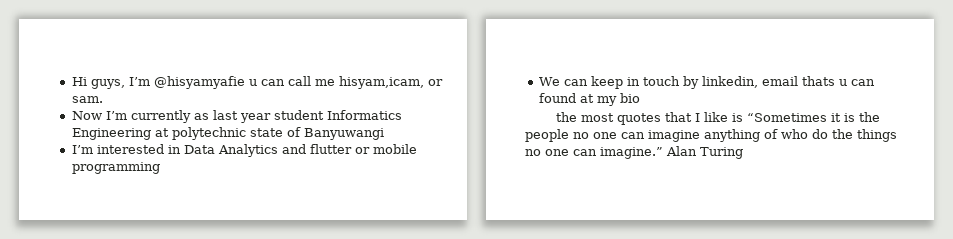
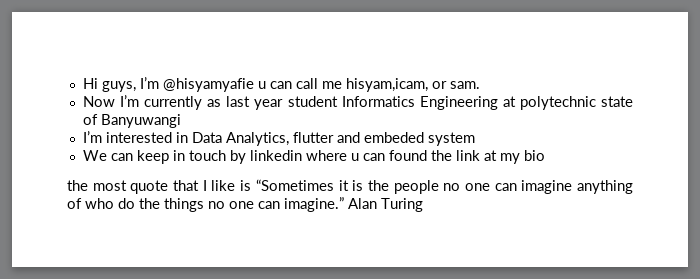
- I’m interested in Data Analytics and flutter or mobile programming
+ I’m interested in Data Analytics, flutter and embeded system
- We can keep in touch by linkedin, email thats u can found at my bio
+ We can keep in touch by linkedin where u can found the link at my bio
- the most quotes that I like is “Sometimes it is the people no one can imagine anything of who do the things no one can imagine.”
+ the most quote that I like is “Sometimes it is the people no one can imagine anything of who do the things no one can imagine.”

